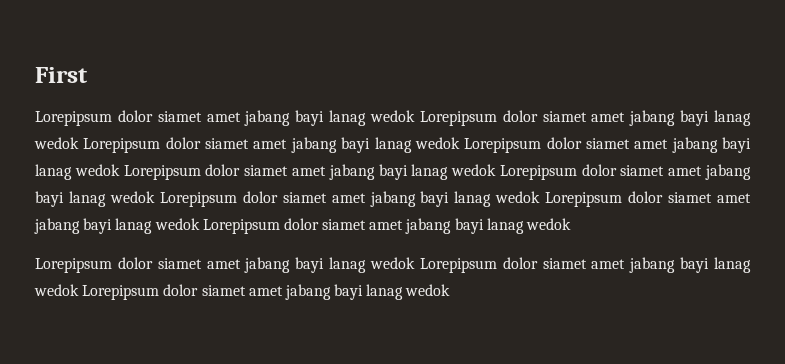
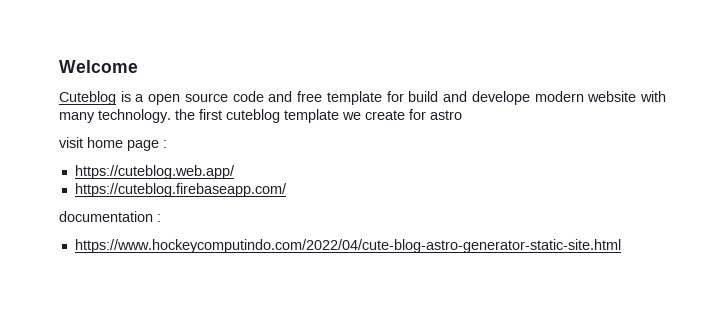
- First
- Lorepipsum dolor siamet amet jabang bayi lanag wedok Lorepipsum dolor siamet amet jabang bayi lanag wedok Lorepipsum dolor siamet amet jabang bayi lanag wedok Lorepipsum dolor siamet amet jabang bayi lanag wedok Lorepipsum dolor siamet amet jabang bayi lanag wedok Lorepipsum dolor siamet amet jabang bayi lanag wedok Lorepipsum dolor siamet amet jabang bayi lanag wedok Lorepipsum dolor siamet amet jabang bayi lanag wedok Lorepipsum dolor siamet amet jabang bayi lanag wedok
- Lorepipsum dolor siamet amet jabang bayi lanag wedok Lorepipsum dolor siamet amet jabang bayi lanag wedok Lorepipsum dolor siamet amet jabang bayi lanag wedok
+ Welcome
+ Cuteblog is a open source code and free template for build and develope modern website with many technology. the first cuteblog template we create for astro
+ visit home page :
+ https://cuteblog.web.app/
+ https://cuteblog.firebaseapp.com/
+ documentation :
+ https://www.hockeycomputindo.com/2022/04/cute-blog-astro-generator-static-site.html

